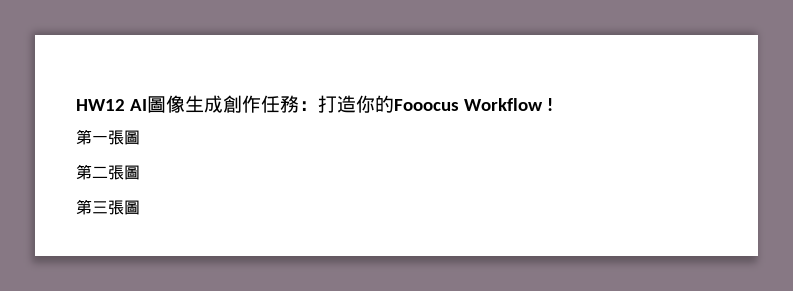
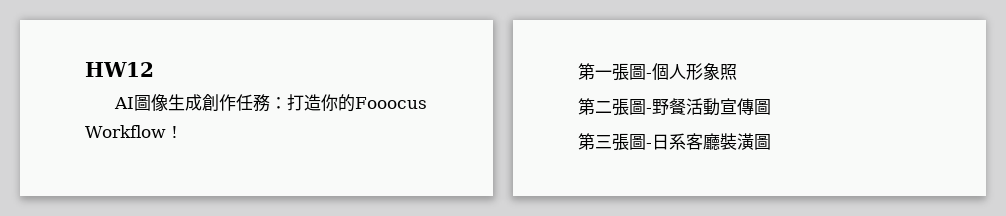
- HW12 AI圖像生成創作任務：打造你的Fooocus Workflow !
+ HW12
+ AI圖像生成創作任務：打造你的Fooocus Workflow !
- 第一張圖
+ 第一張圖-個人形象照
- 第二張圖
- 第三張圖
+ 第二張圖-野餐活動宣傳圖
+ 第三張圖-日系客廳裝潢圖

